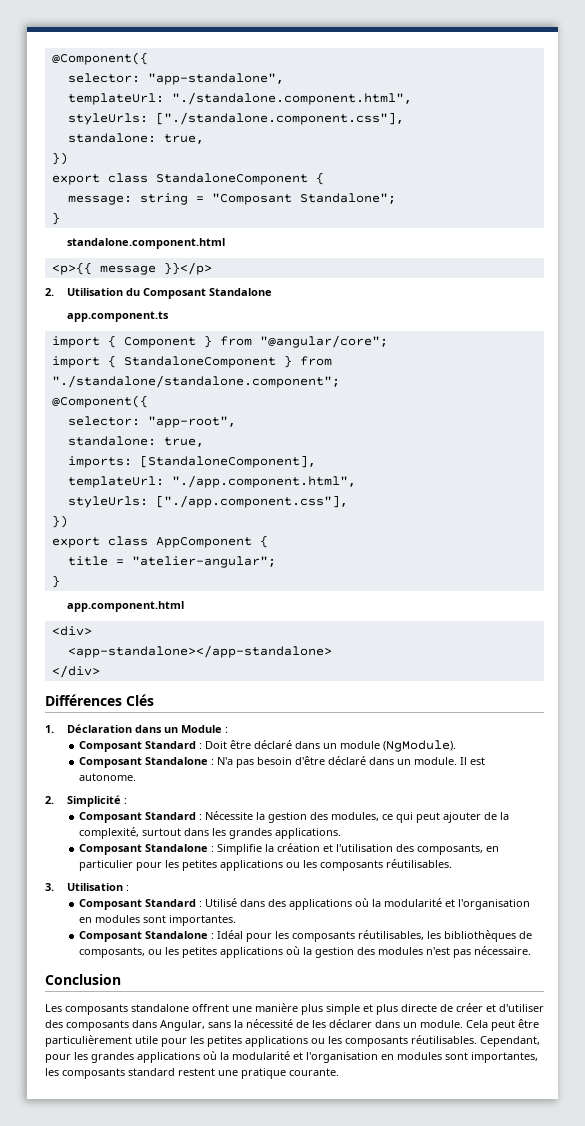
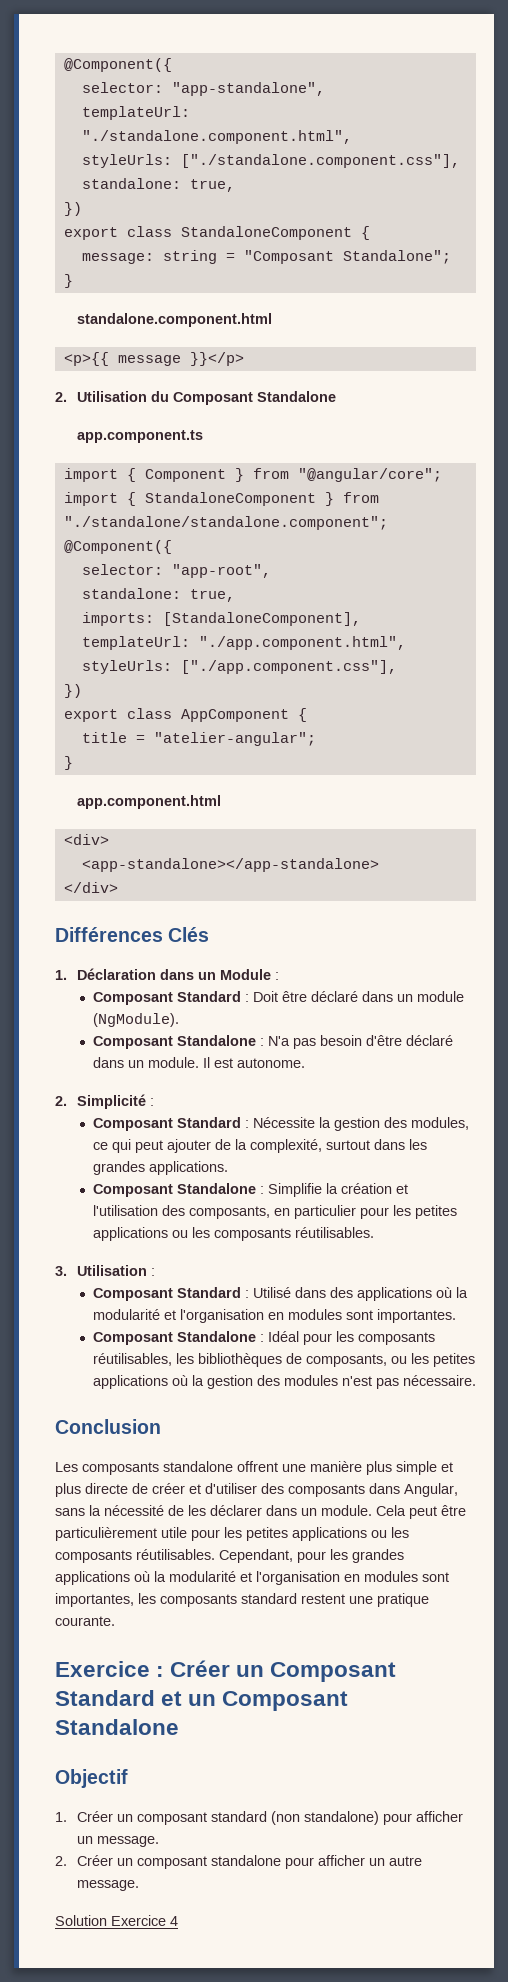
+ Exercice : Créer un Composant Standard et un Composant Standalone
+ Objectif
+ 1. Créer un composant standard (non standalone) pour afficher un message.
+ 2. Créer un composant standalone pour afficher un autre message.
+ Solution Exercice 4

